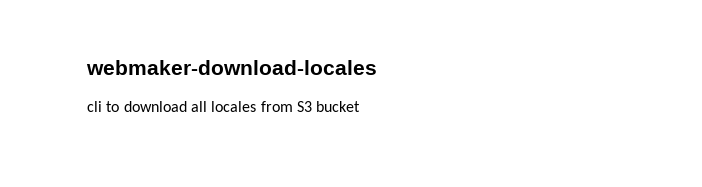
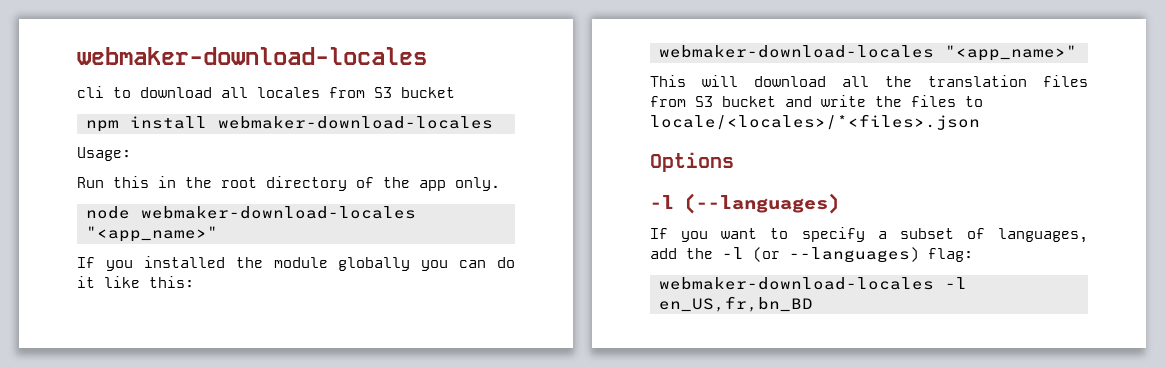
+ npm install webmaker-download-locales
+ Usage:
+ Run this in the root directory of the app only.
+ node webmaker-download-locales "<app_name>"
+ If you installed the module globally you can do it like this:
+ webmaker-download-locales "<app_name>"
+ This will download all the translation files from S3 bucket and write the files to locale/<locales>/*<files>.json
+ Options
+ -l (--languages)
+ If you want to specify a subset of languages, add the -l (or --languages) flag:
+ webmaker-download-locales -l en_US,fr,bn_BD

